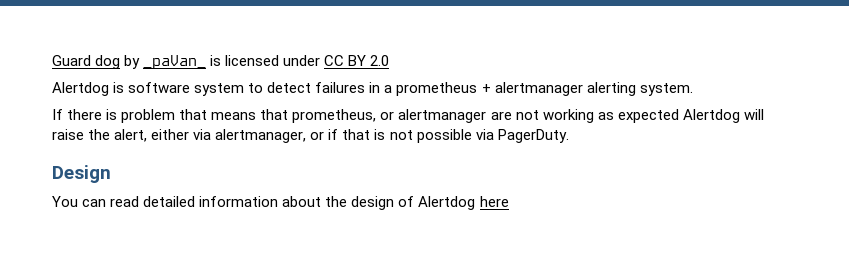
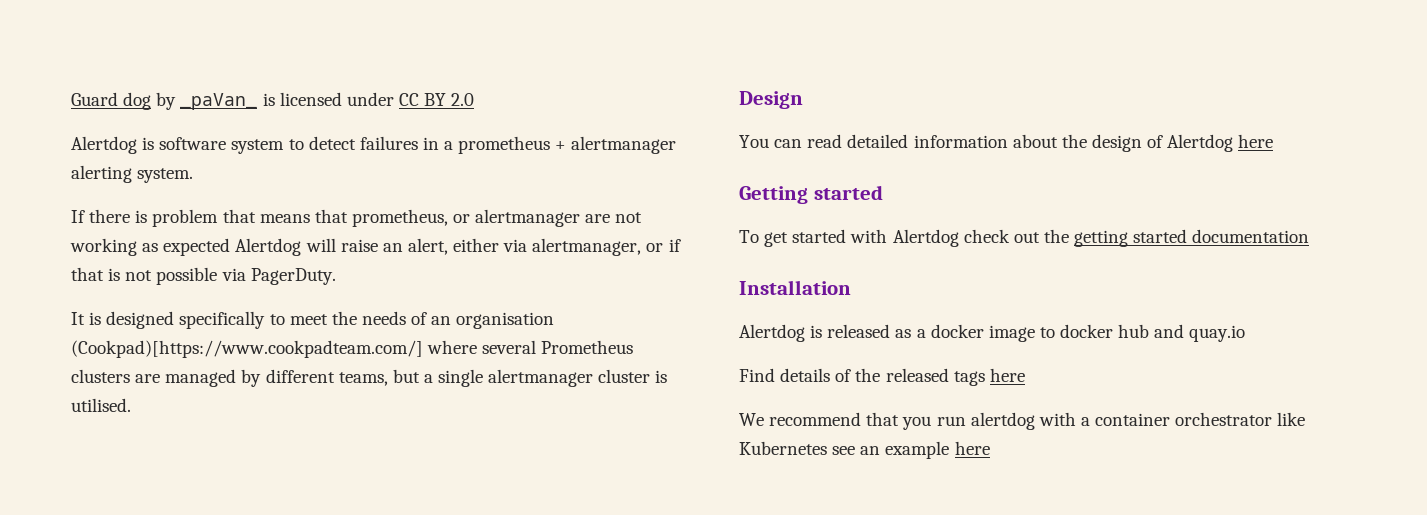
- If there is problem that means that prometheus, or alertmanager are not working as expected Alertdog will raise the alert, either via alertmanager, or if that is not possible via PagerDuty.
+ If there is problem that means that prometheus, or alertmanager are not working as expected Alertdog will raise an alert, either via alertmanager, or if that is not possible via PagerDuty.
+ It is designed specifically to meet the needs of an organisation (Cookpad)[https://www.cookpadteam.com/] where several Prometheus clusters are managed by different teams, but a single alertmanager cluster is utilised.
+ Getting started
+ To get started with Alertdog check out the getting started documentation
+ Installation
+ Alertdog is released as a docker image to docker hub and quay.io
+ Find details of the released tags here
+ We recommend that you run alertdog with a container orchestrator like Kubernetes see an example here

